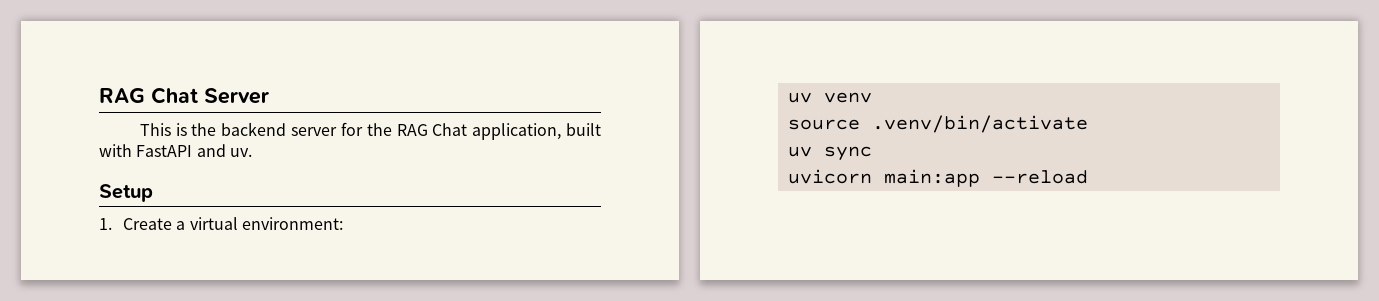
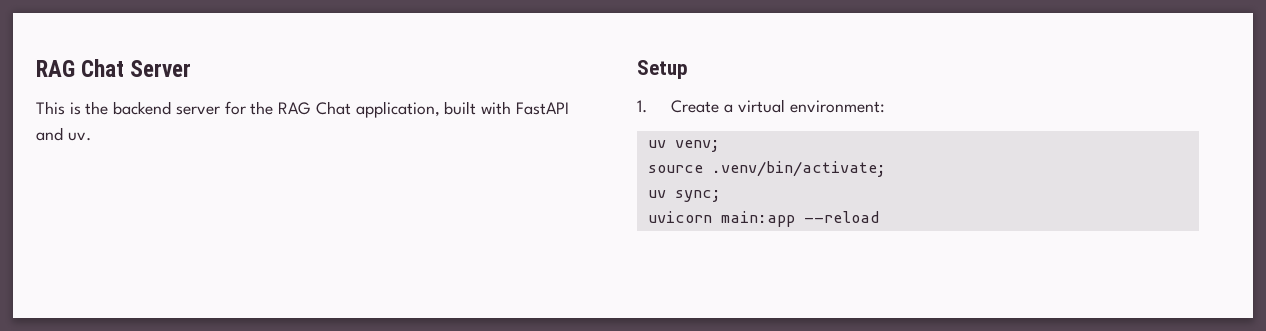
- uv venv
+ uv venv;
- source .venv/bin/activate
- uv sync
+ source .venv/bin/activate;
+ uv sync;

